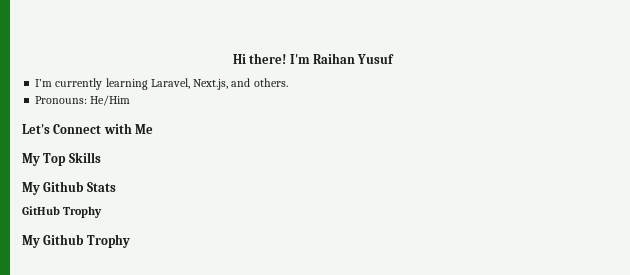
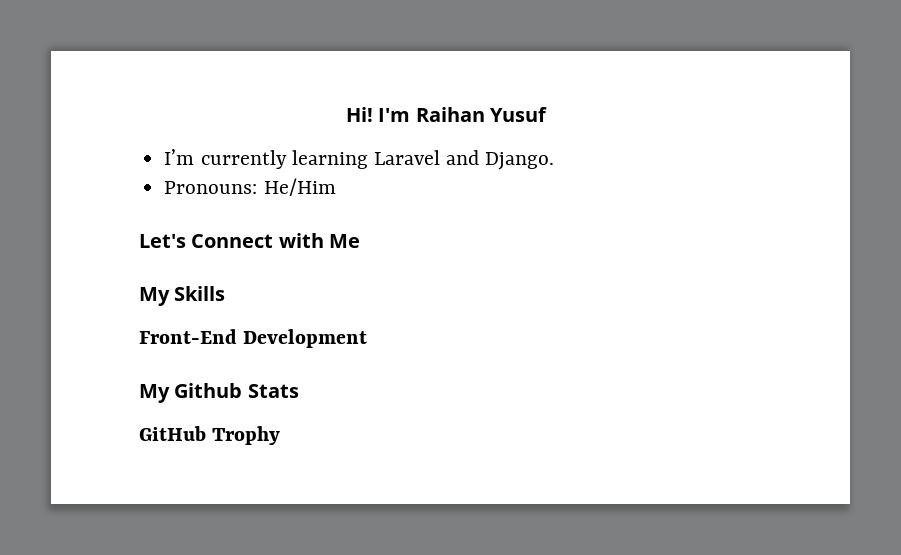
- Hi there!
+ Hi!
- I’m currently learning Laravel, Next.js, and others.
+ I’m currently learning Laravel and Django.
- My Top Skills
+ My Skills
+ Front-End Development
- My Github Trophy

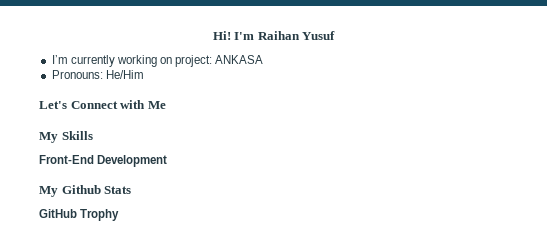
- I’m currently learning Laravel and Django.
+ I’m currently working on project: ANKASA

